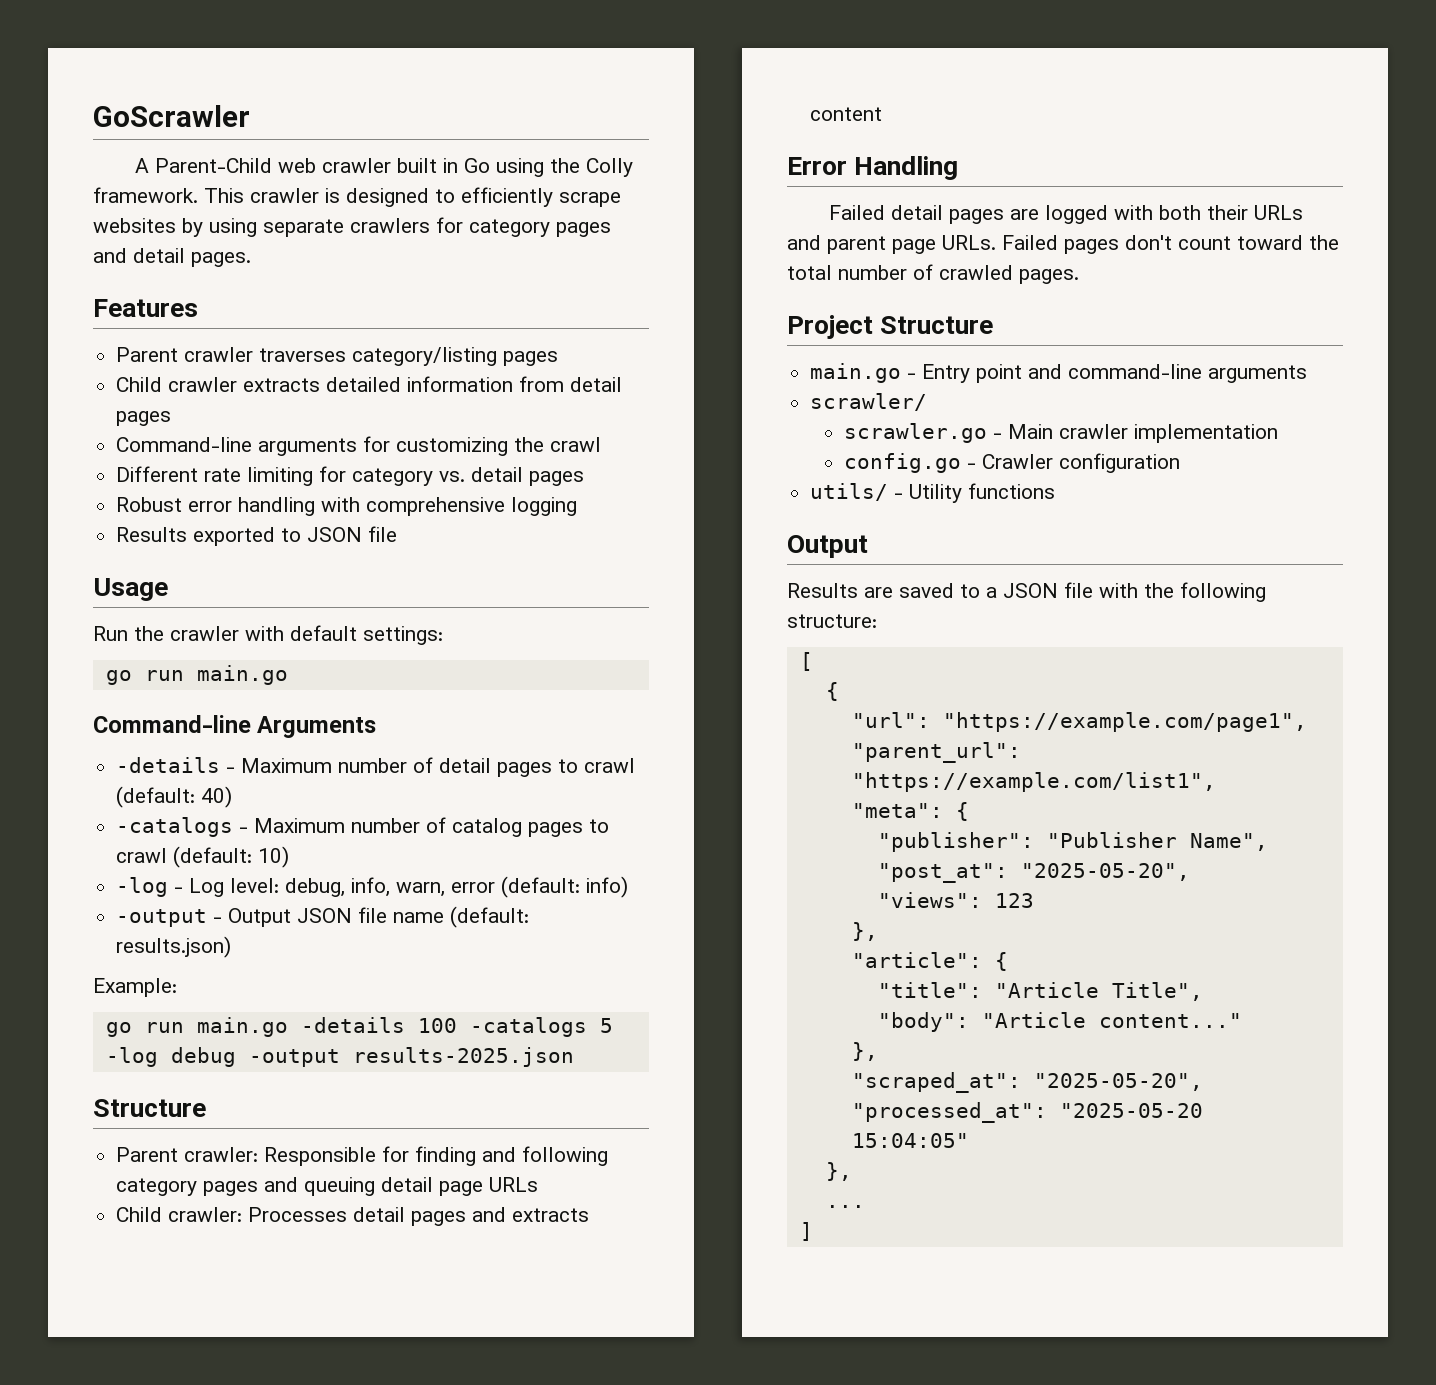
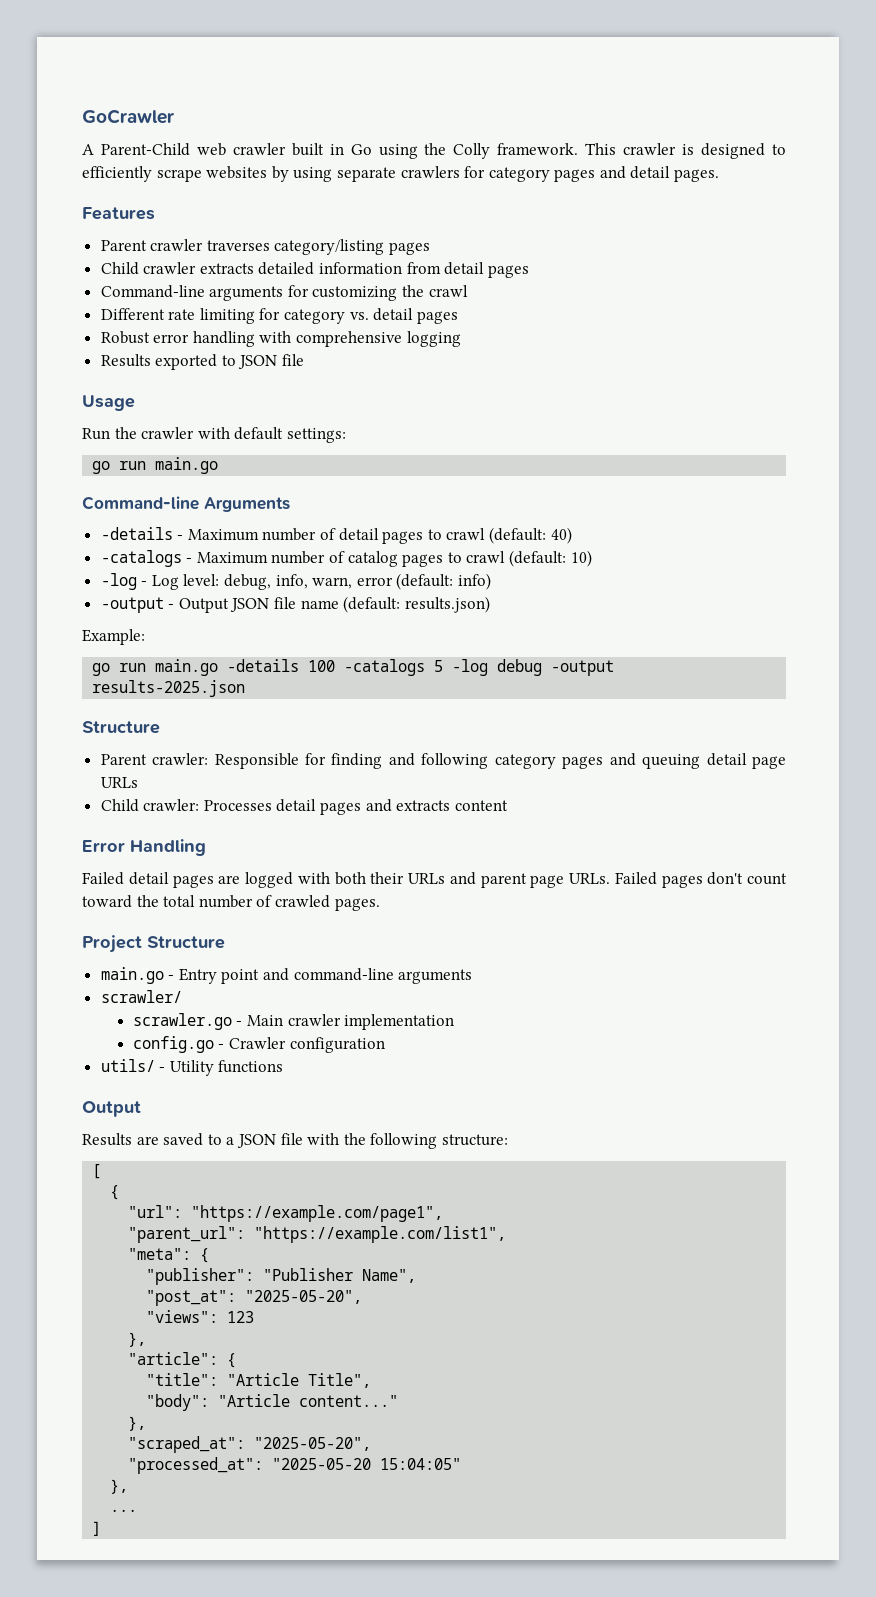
- GoScrawler
+ GoCrawler

